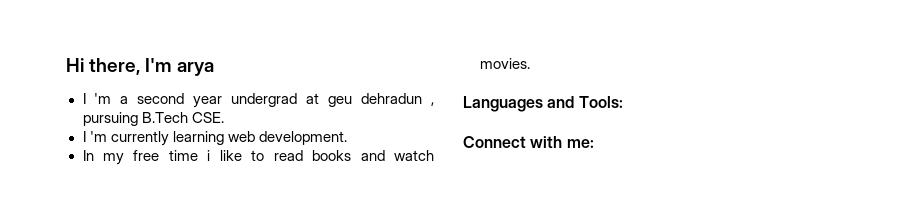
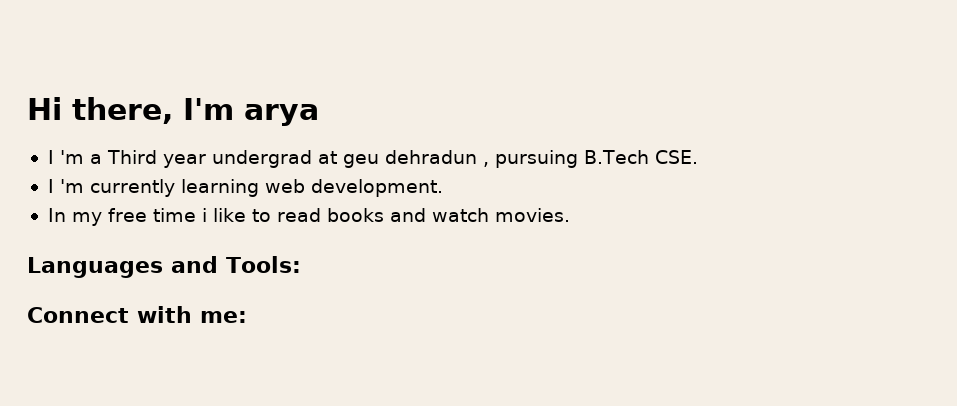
- I 'm a second year undergrad at geu dehradun , pursuing B.Tech CSE.
+ I 'm a Third year undergrad at geu dehradun , pursuing B.Tech CSE.

